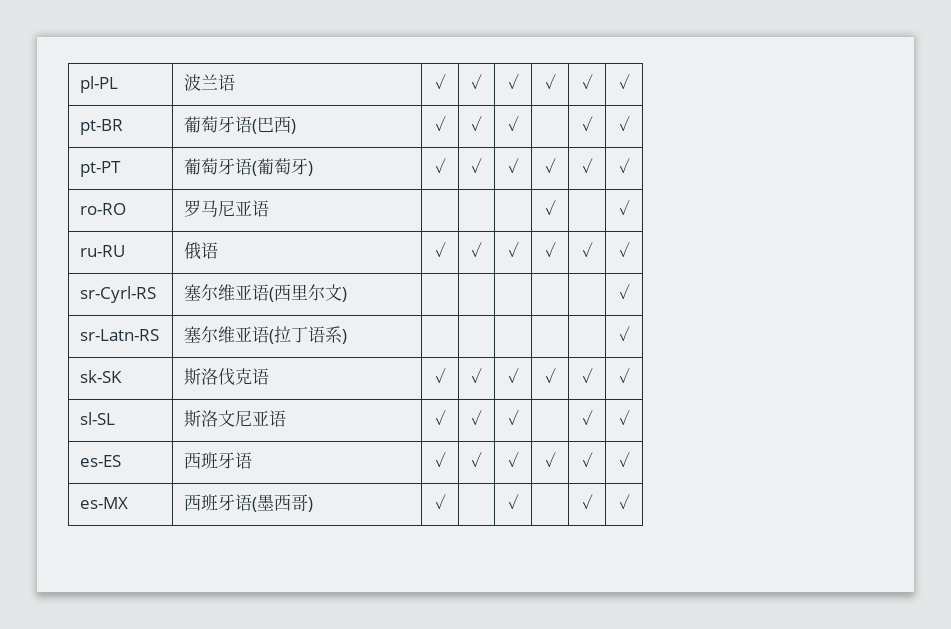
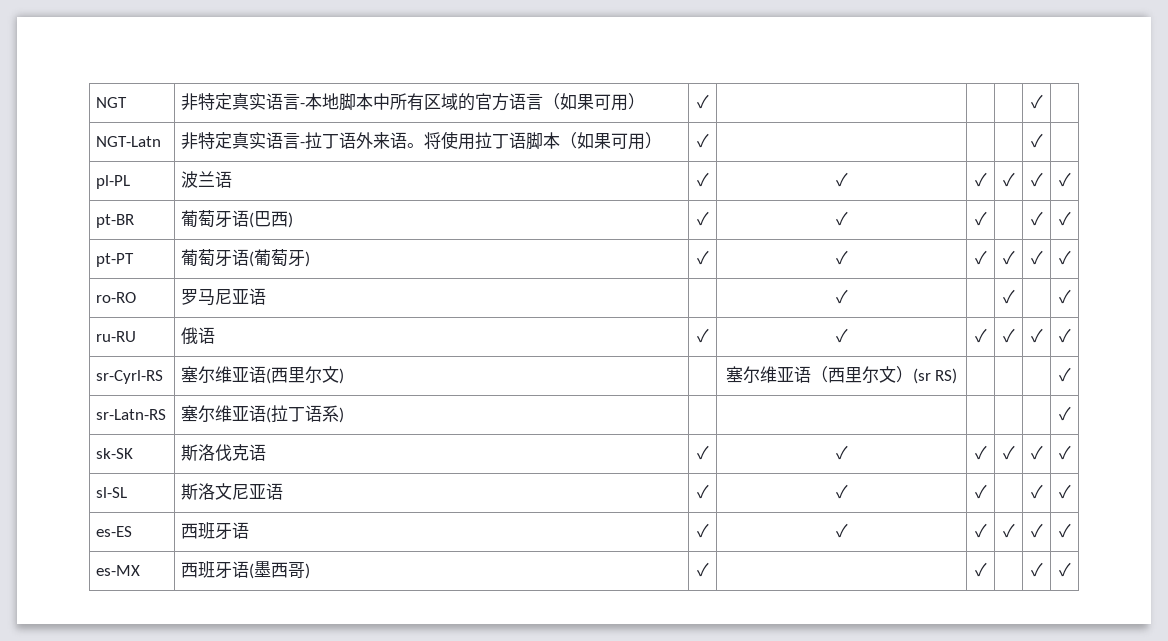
+ NGT | 非特定真实语言-本地脚本中所有区域的官方语言（如果可用） | ✓ | | | | ✓ |
+ NGT-Latn | 非特定真实语言-拉丁语外来语。将使用拉丁语脚本（如果可用） | ✓ | | | | ✓ |
- ro-RO | 罗马尼亚语 | | | | ✓ | | ✓
+ ro-RO | 罗马尼亚语 | | ✓ | | ✓ | | ✓
- sr-Cyrl-RS | 塞尔维亚语(西里尔文) | | | | | | ✓
+ sr-Cyrl-RS | 塞尔维亚语(西里尔文) | | 塞尔维亚语（西里尔文）(sr RS) | | | | ✓

